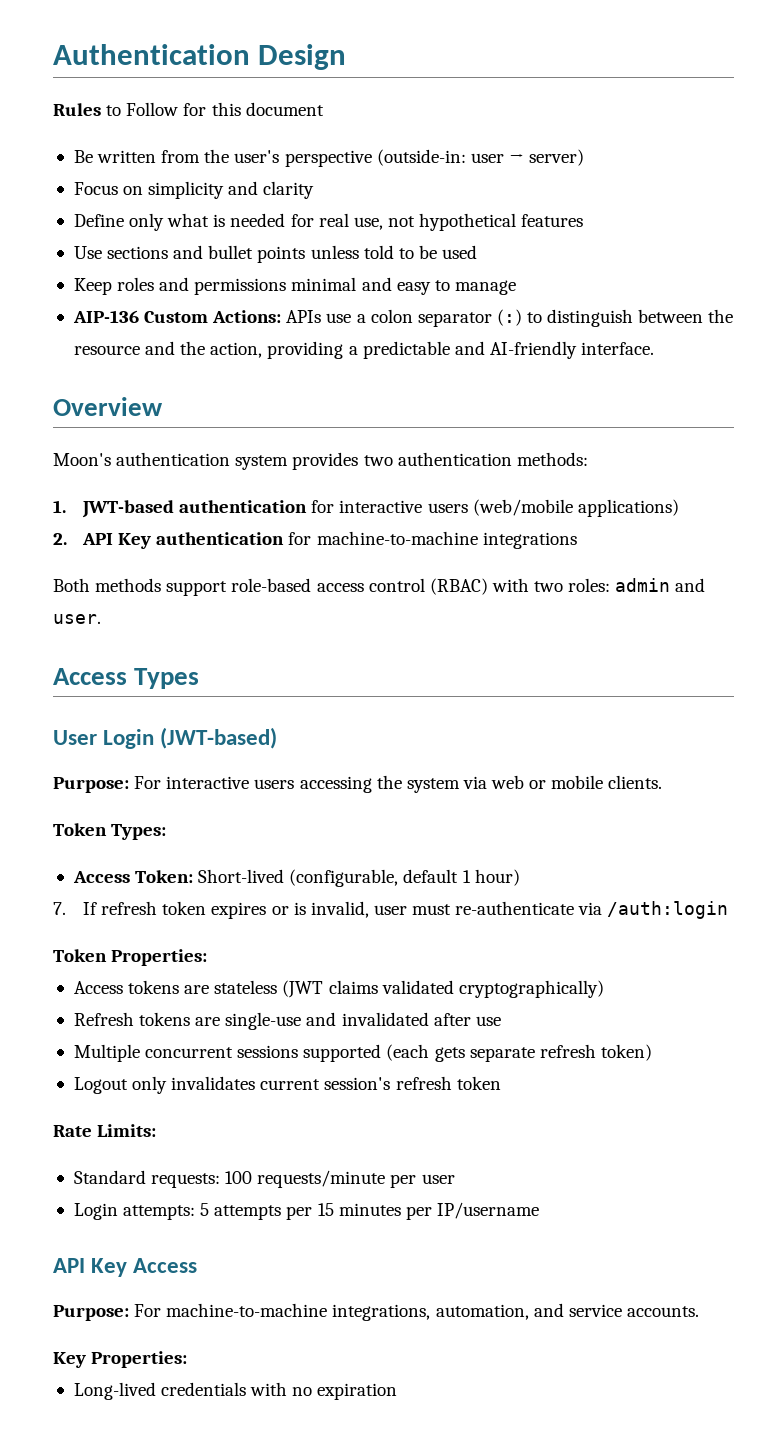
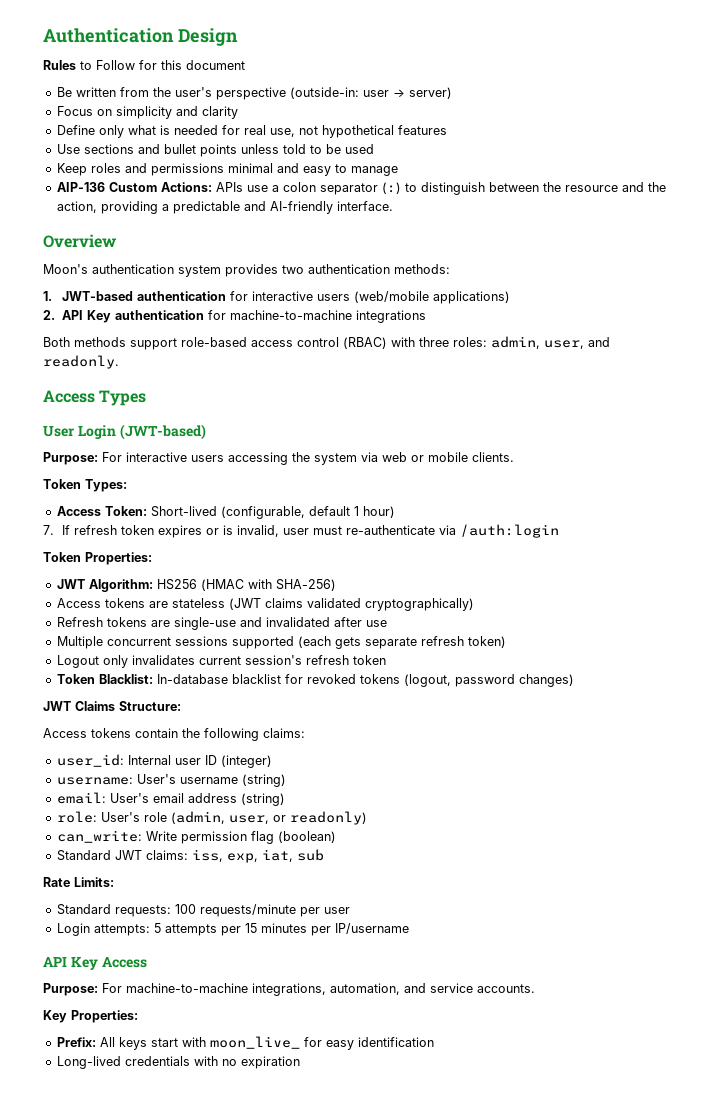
- Both methods support role-based access control (RBAC) with two roles: admin and user.
+ Both methods support role-based access control (RBAC) with three roles: admin, user, and readonly.
+ JWT Algorithm: HS256 (HMAC with SHA-256)
+ Token Blacklist: In-database blacklist for revoked tokens (logout, password changes)
+ JWT Claims Structure:
+ Access tokens contain the following claims:
+ user_id: Internal user ID (integer)
+ username: User's username (string)
+ email: User's email address (string)
+ role: User's role (admin, user, or readonly)
+ can_write: Write permission flag (boolean)
+ Standard JWT claims: iss, exp, iat, sub
+ Prefix: All keys start with moon_live_ for easy identification

